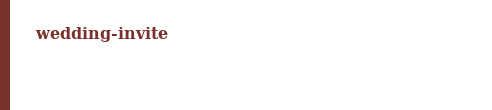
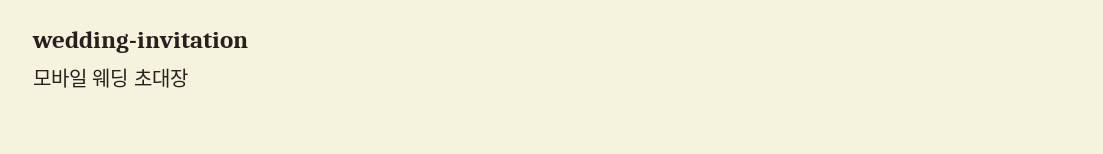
- wedding-invite
+ wedding-invitation
+ 모바일 웨딩 초대장

